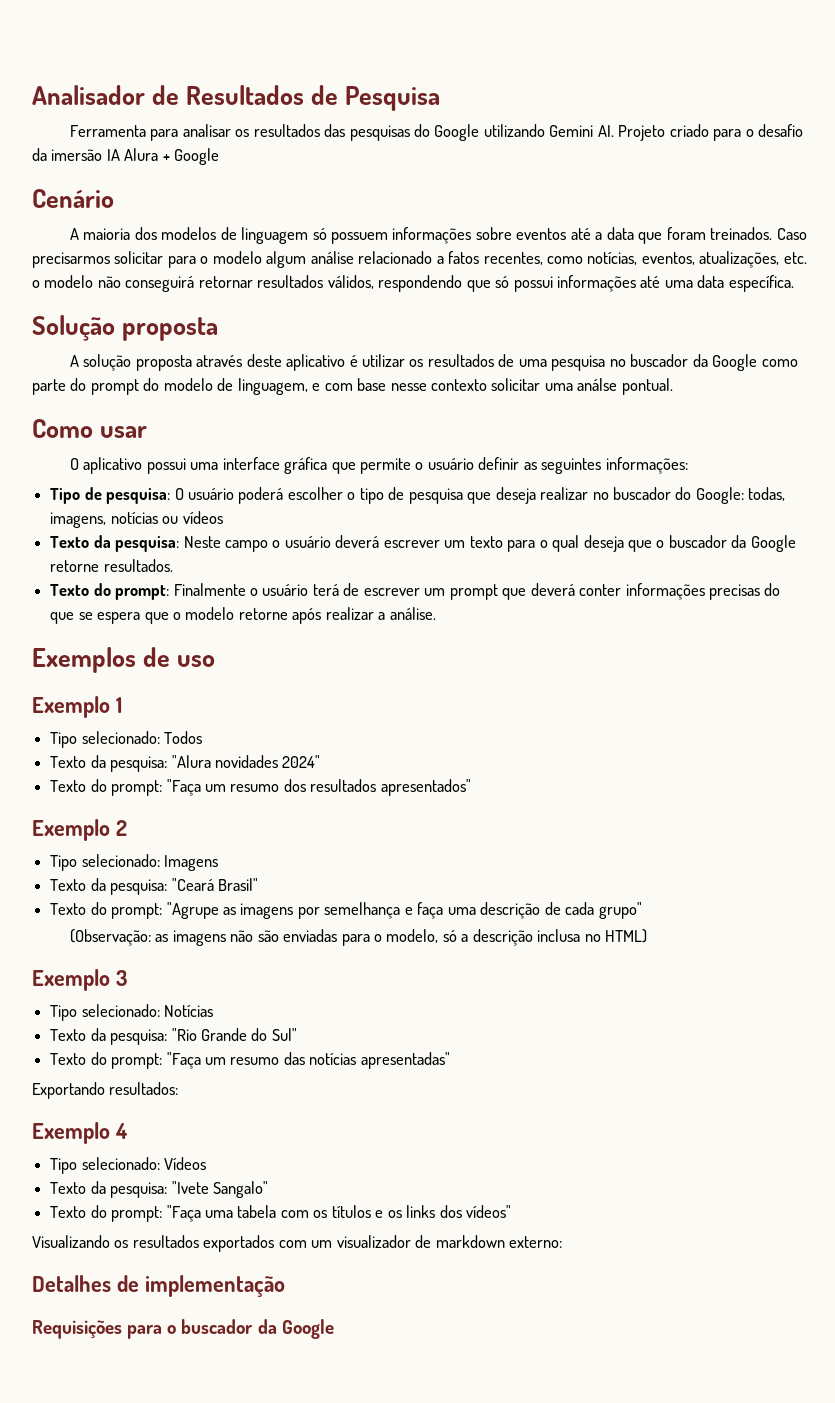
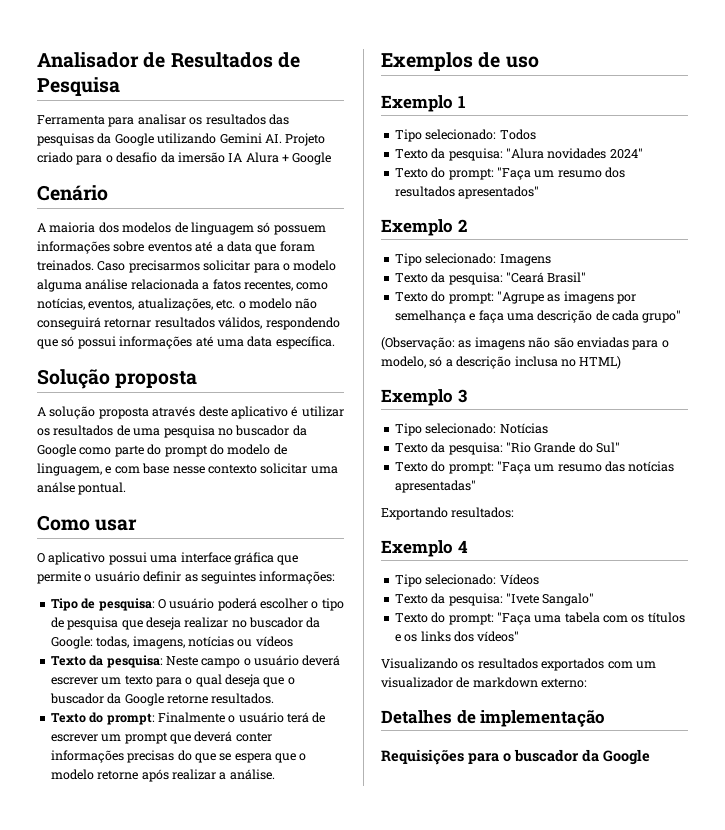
- Ferramenta para analisar os resultados das pesquisas do Google utilizando Gemini AI. Projeto criado para o desafio da imersão IA Alura + Google
+ Ferramenta para analisar os resultados das pesquisas da Google utilizando Gemini AI. Projeto criado para o desafio da imersão IA Alura + Google
- Caso precisarmos solicitar para o modelo algum análise relacionado a fatos recentes, como notícias, eventos, atualizações, etc. o modelo não conseguirá retornar resultados válidos, respondendo que só possui informações até uma data específica.
+ Caso precisarmos solicitar para o modelo alguma análise relacionada a fatos recentes, como notícias, eventos, atualizações, etc. o modelo não conseguirá retornar resultados válidos, respondendo que só possui informações até uma data específica.
- Tipo de pesquisa: O usuário poderá escolher o tipo de pesquisa que deseja realizar no buscador do Google: todas, imagens, notícias ou vídeos
+ Tipo de pesquisa: O usuário poderá escolher o tipo de pesquisa que deseja realizar no buscador da Google: todas, imagens, notícias ou vídeos

